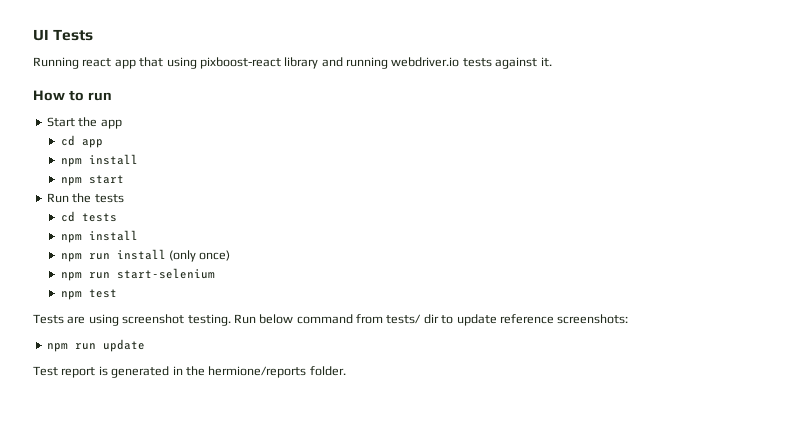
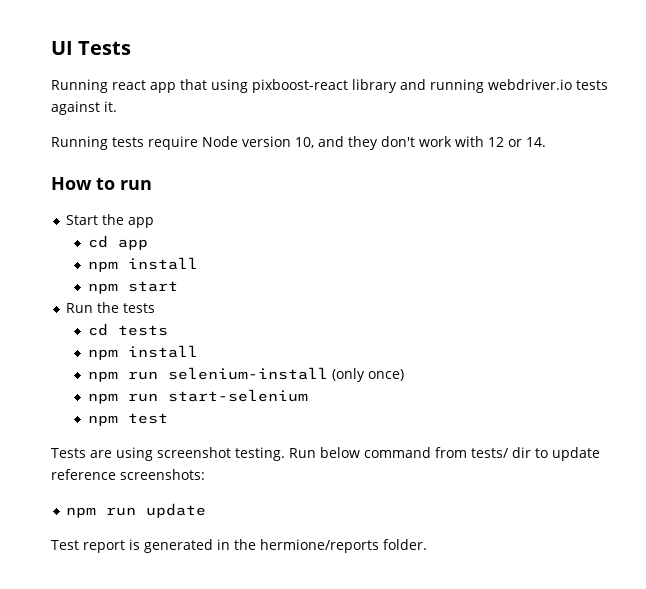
+ Running tests require Node version 10, and they don't work with 12 or 14.
- npm run install (only once)
+ npm run selenium-install (only once)

